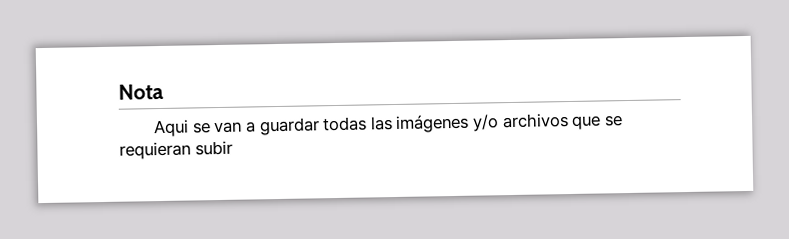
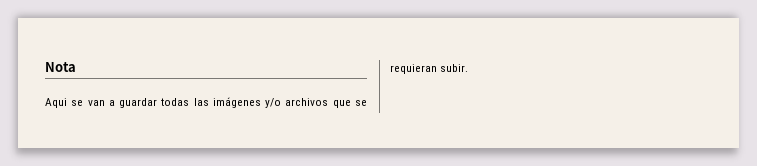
- Aqui se van a guardar todas las imágenes y/o archivos que se requieran subir
+ Aqui se van a guardar todas las imágenes y/o archivos que se requieran subir.

